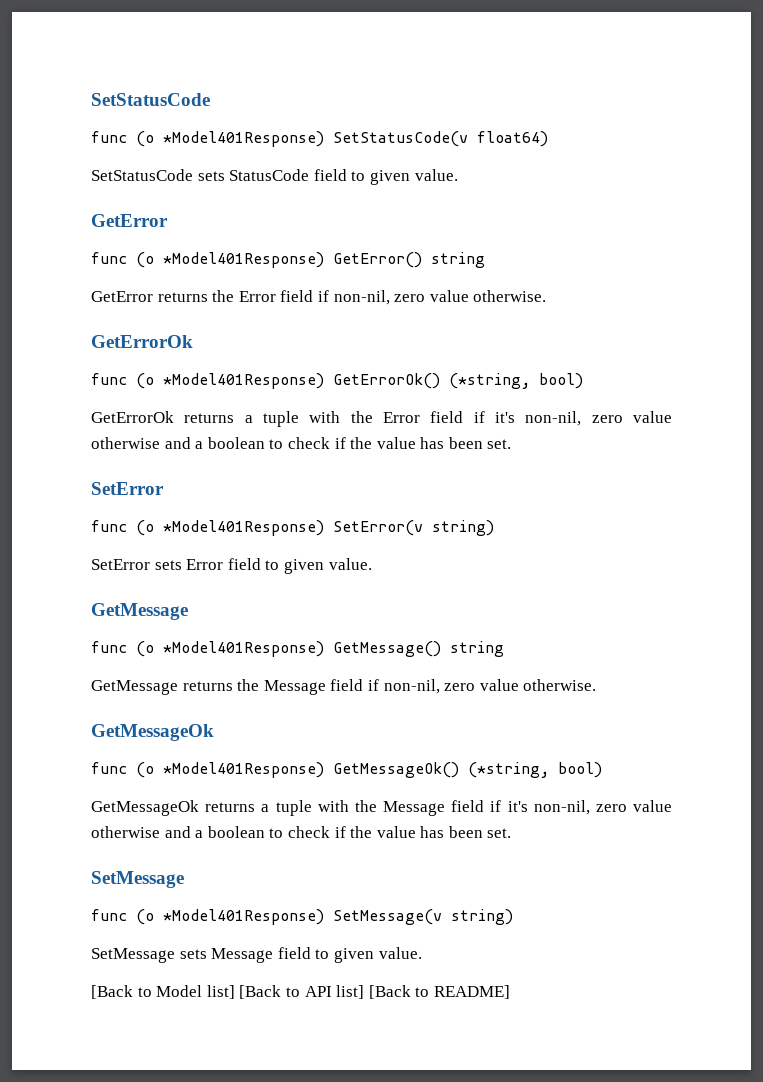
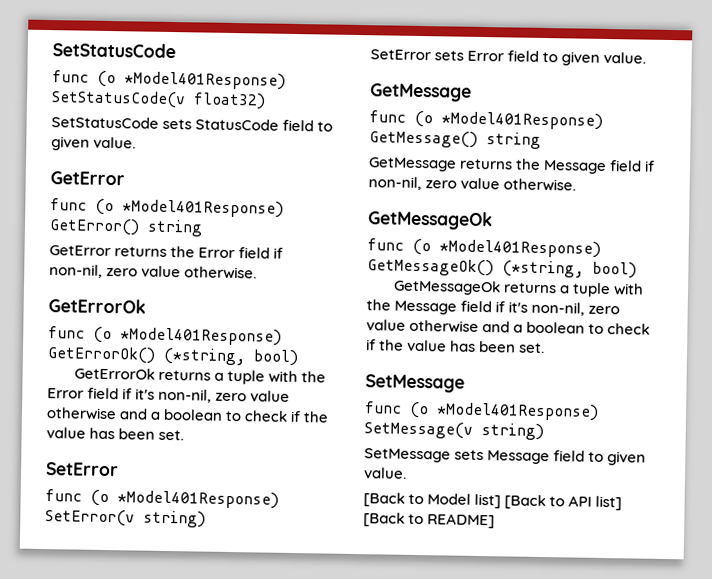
- func (o *Model401Response) SetStatusCode(v float64)
+ func (o *Model401Response) SetStatusCode(v float32)

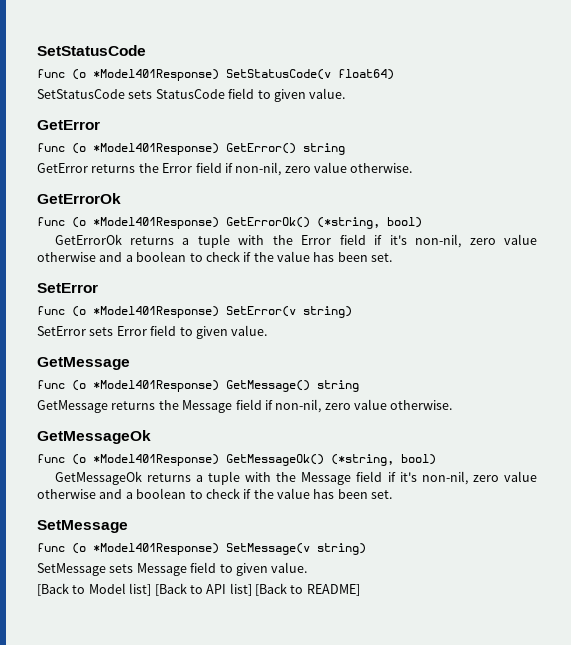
- func (o *Model401Response) SetStatusCode(v float32)
+ func (o *Model401Response) SetStatusCode(v float64)

